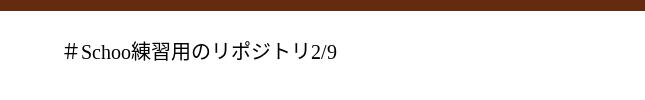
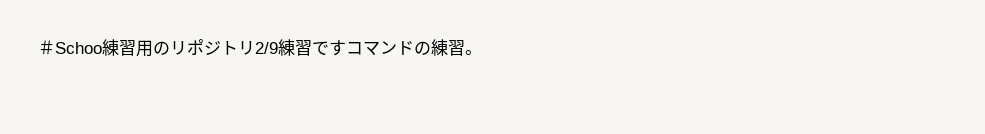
- ＃Schoo練習用のリポジトリ2/9
+ ＃Schoo練習用のリポジトリ2/9練習ですコマンドの練習。

